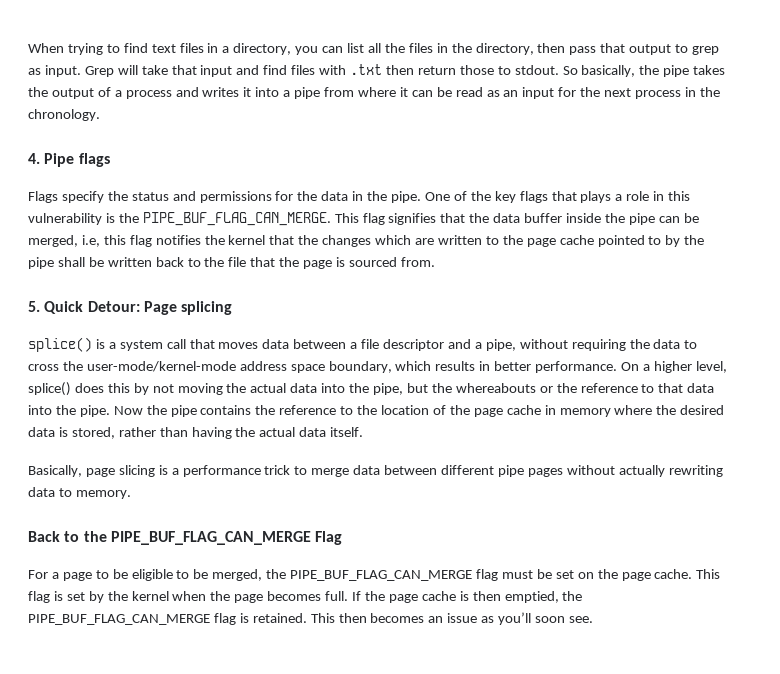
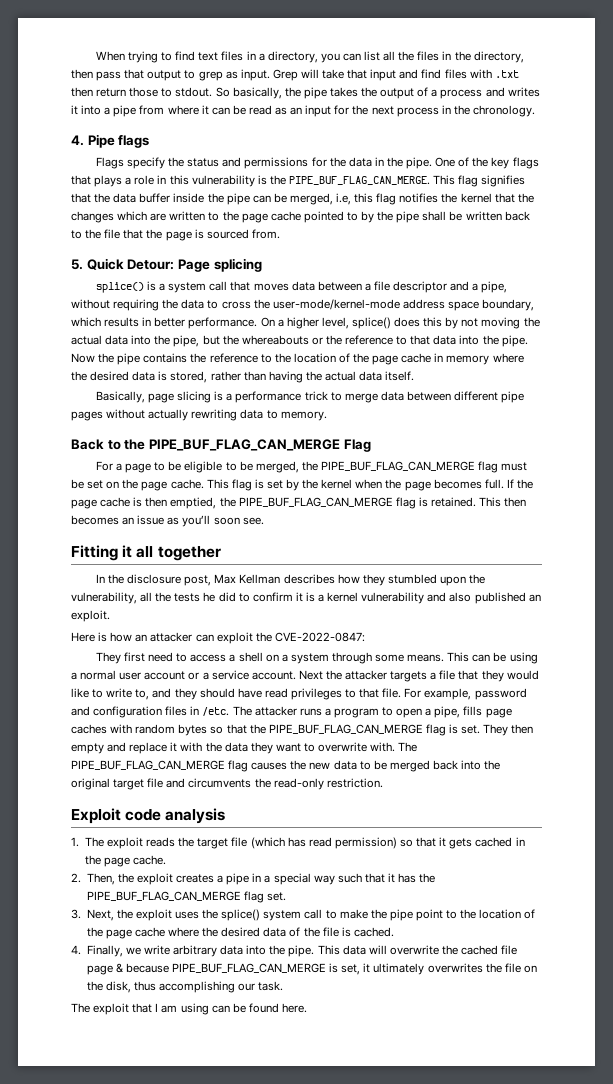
+ Fitting it all together
+ In the disclosure post, Max Kellman describes how they stumbled upon the vulnerability, all the tests he did to confirm it is a kernel vulnerability and also published an exploit.
+ Here is how an attacker can exploit the CVE-2022-0847:
+ They first need to access a shell on a system through some means. This can be using a normal user account or a service account. Next the attacker targets a file that they would like to write to, and they should have read privileges to that file. For example, password and configuration files in /etc. The attacker runs a program to open a pipe, fills page caches with random bytes so that the PIPE_BUF_FLAG_CAN_MERGE flag is set. They then empty and replace it with the data they want to overwrite with. The PIPE_BUF_FLAG_CAN_MERGE flag causes the new data to be merged back into the original target file and circumvents the read-only restriction.
+ Exploit code analysis
+ 1. The exploit reads the target file (which has read permission) so that it gets cached in the page cache.
+ 2. Then, the exploit creates a pipe in a special way such that it has the PIPE_BUF_FLAG_CAN_MERGE flag set.
+ 3. Next, the exploit uses the splice() system call to make the pipe point to the location of the page cache where the desired data of the file is cached.
+ 4. Finally, we write arbitrary data into the pipe. This data will overwrite the cached file page & because PIPE_BUF_FLAG_CAN_MERGE is set, it ultimately overwrites the file on the disk, thus accomplishing our task.
+ The exploit that I am using can be found here.

